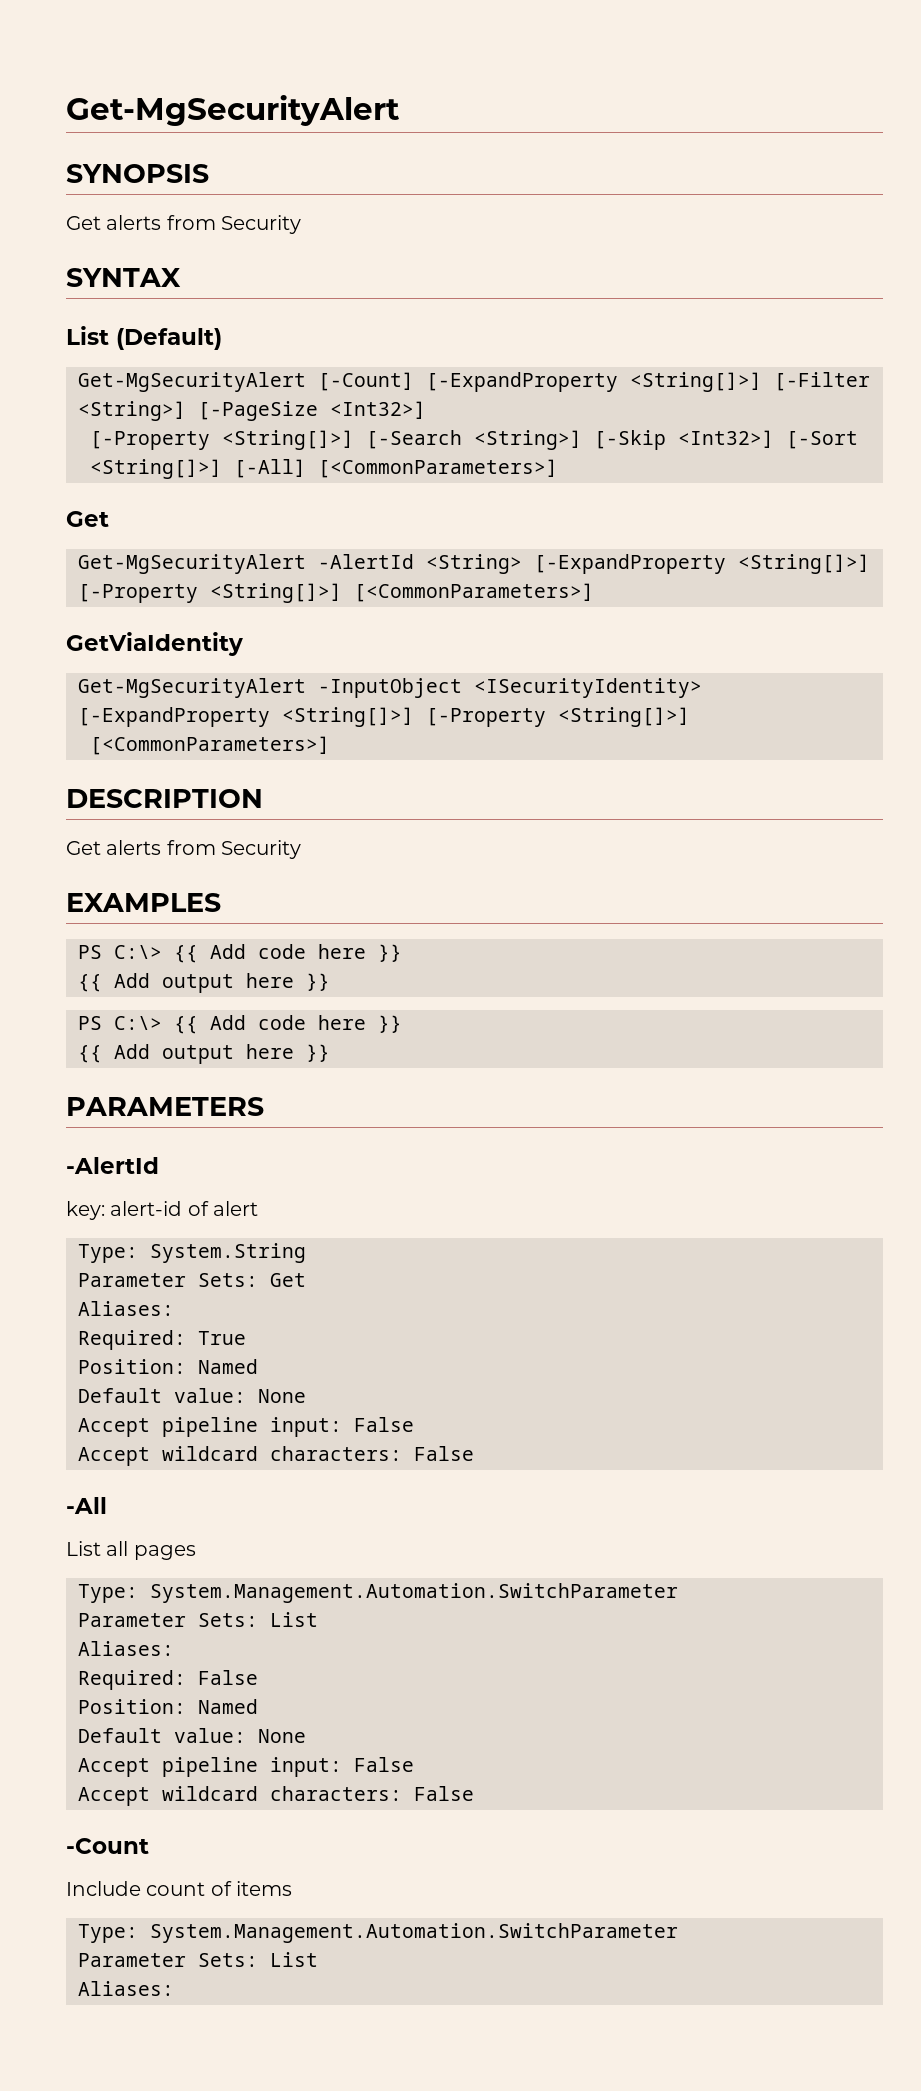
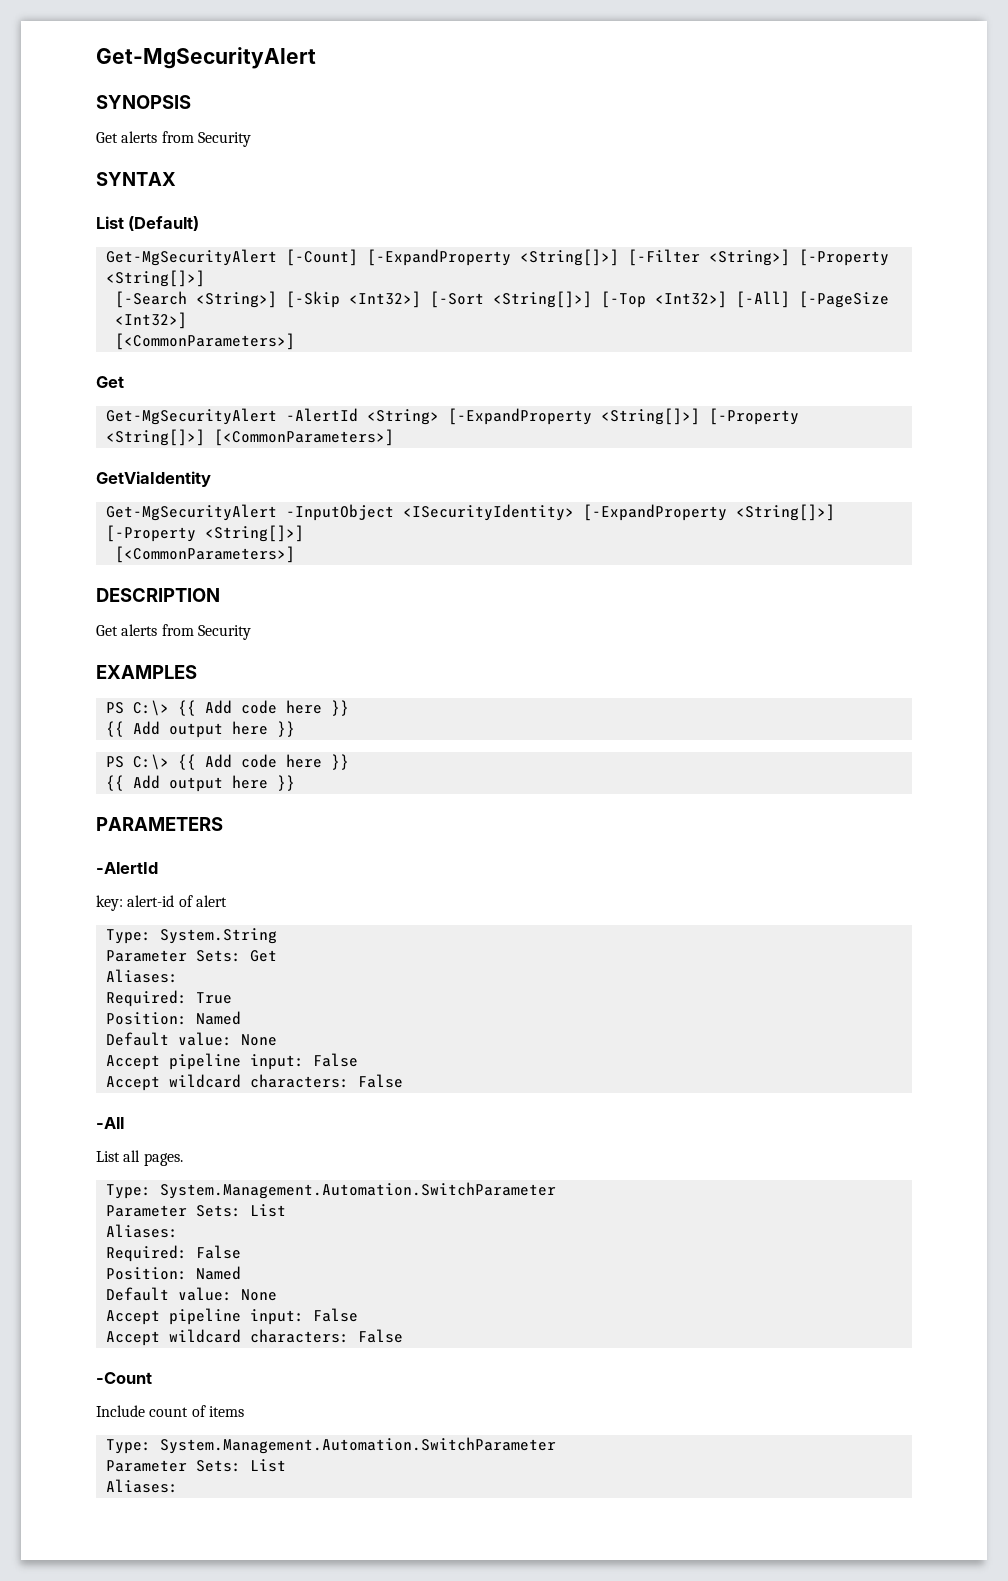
- Get-MgSecurityAlert [-Count] [-ExpandProperty <String[]>] [-Filter <String>] [-PageSize <Int32>]
- [-Property <String[]>] [-Search <String>] [-Skip <Int32>] [-Sort <String[]>] [-All] [<CommonParameters>]
+ Get-MgSecurityAlert [-Count] [-ExpandProperty <String[]>] [-Filter <String>] [-Property <String[]>]
+ [-Search <String>] [-Skip <Int32>] [-Sort <String[]>] [-Top <Int32>] [-All] [-PageSize <Int32>]
+ [<CommonParameters>]
- List all pages
+ List all pages.

